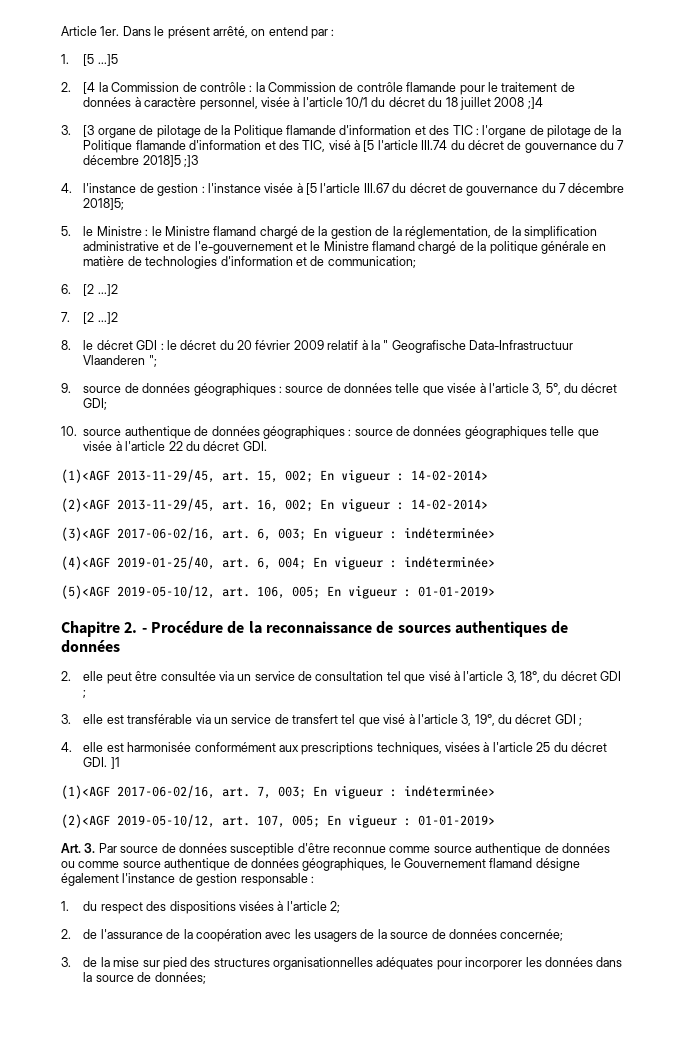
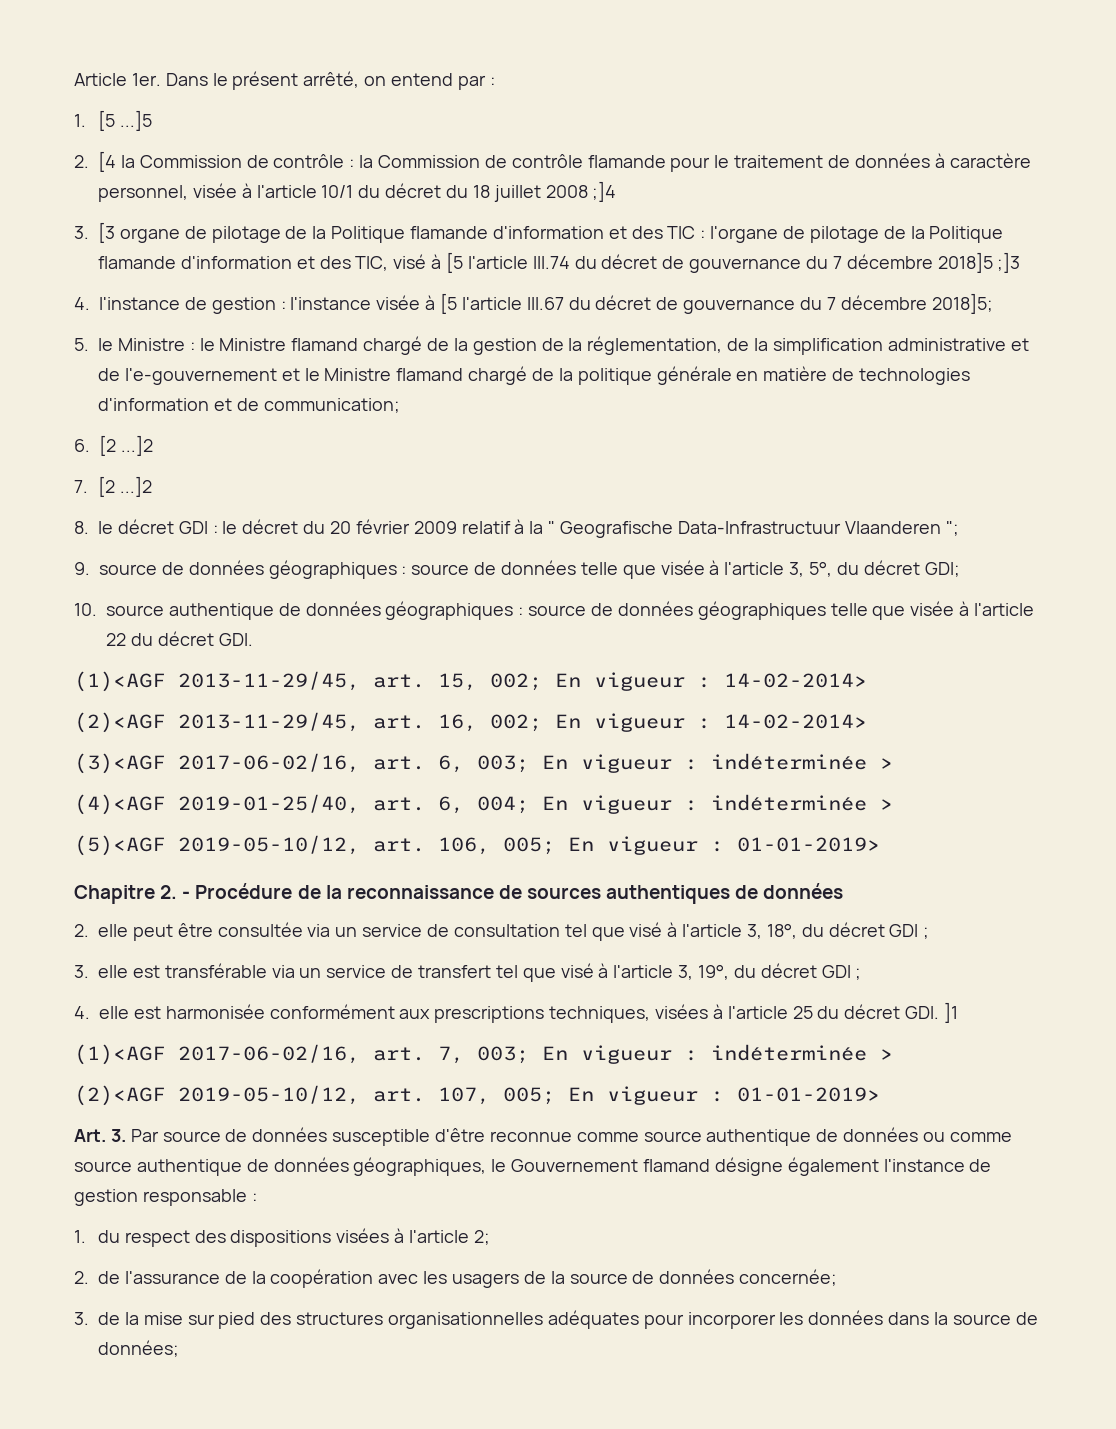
- (3)<AGF 2017-06-02/16, art. 6, 003; En vigueur : indéterminée>
+ (3)<AGF 2017-06-02/16, art. 6, 003; En vigueur : indéterminée >
- (4)<AGF 2019-01-25/40, art. 6, 004; En vigueur : indéterminée>
+ (4)<AGF 2019-01-25/40, art. 6, 004; En vigueur : indéterminée >
- (1)<AGF 2017-06-02/16, art. 7, 003; En vigueur : indéterminée>
+ (1)<AGF 2017-06-02/16, art. 7, 003; En vigueur : indéterminée >

